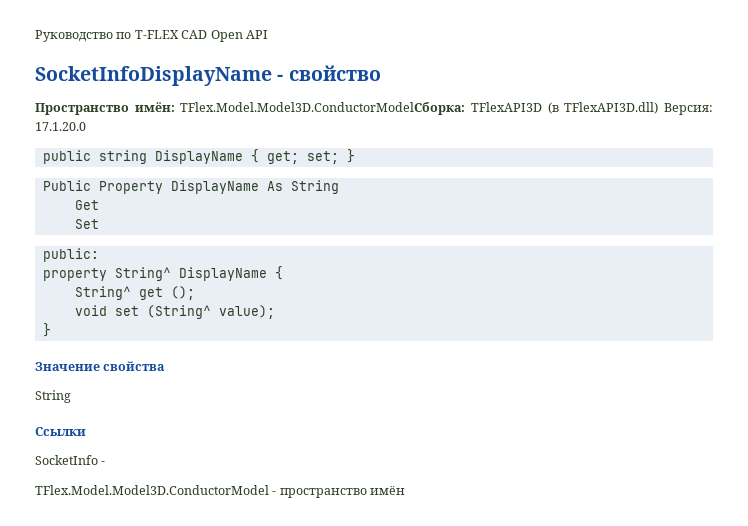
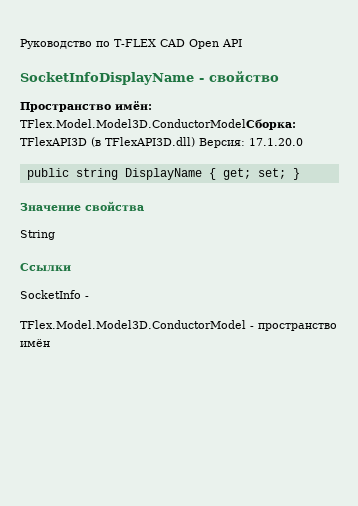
- Public Property DisplayName As String
- Get
- Set
- public:
- property String^ DisplayName {
- String^ get ();
- void set (String^ value);
- }

